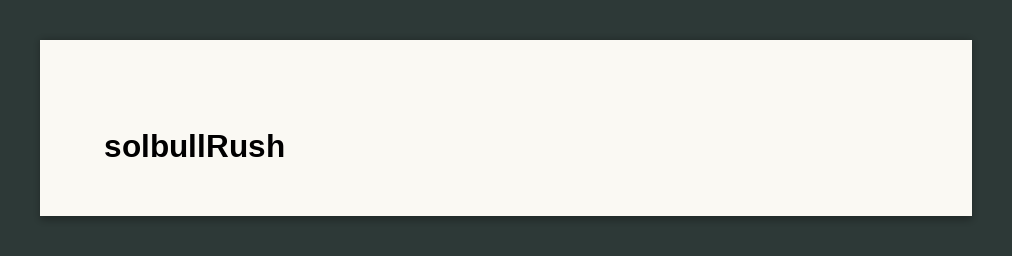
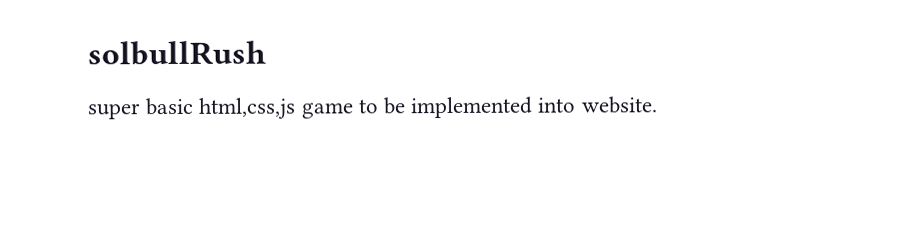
+ super basic html,css,js game to be implemented into website.

